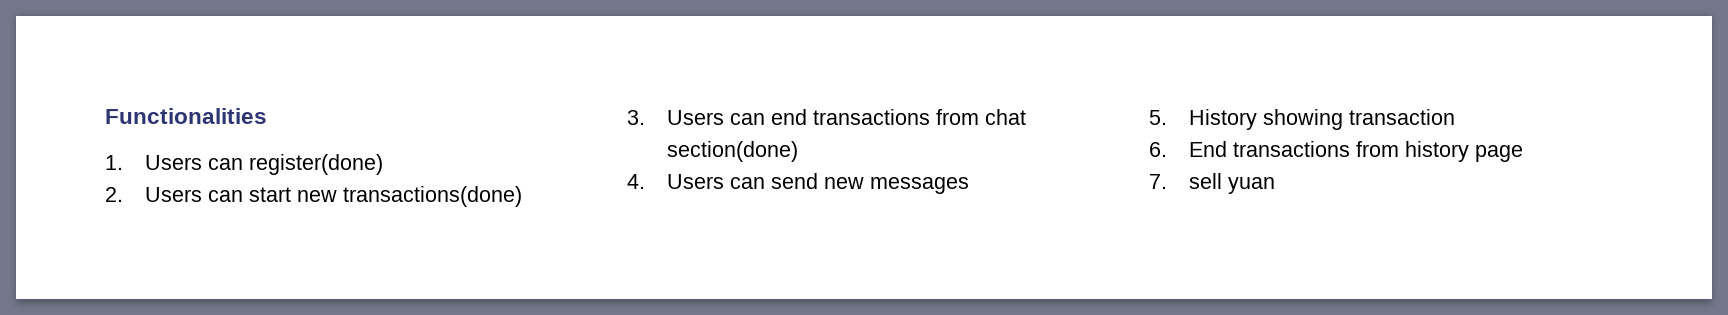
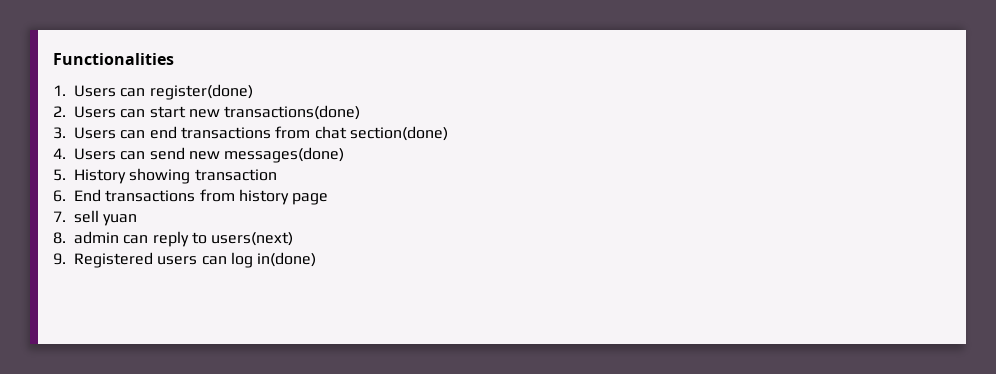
- 4. Users can send new messages
+ 4. Users can send new messages(done)
+ 8. admin can reply to users(next)
+ 9. Registered users can log in(done)

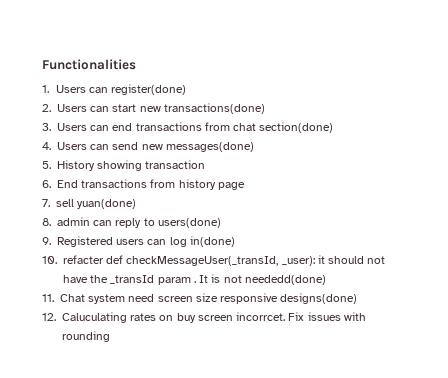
- 7. sell yuan
+ 7. sell yuan(done)
- 8. admin can reply to users(next)
+ 8. admin can reply to users(done)
+ 10. refacter def checkMessageUser(_transId, _user): it should not have the _transId param . It is not neededd(done)
+ 11. Chat system need screen size responsive designs(done)
+ 12. Caluculating rates on buy screen incorrcet. Fix issues with rounding

